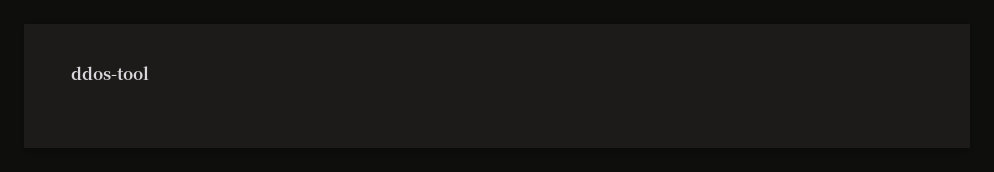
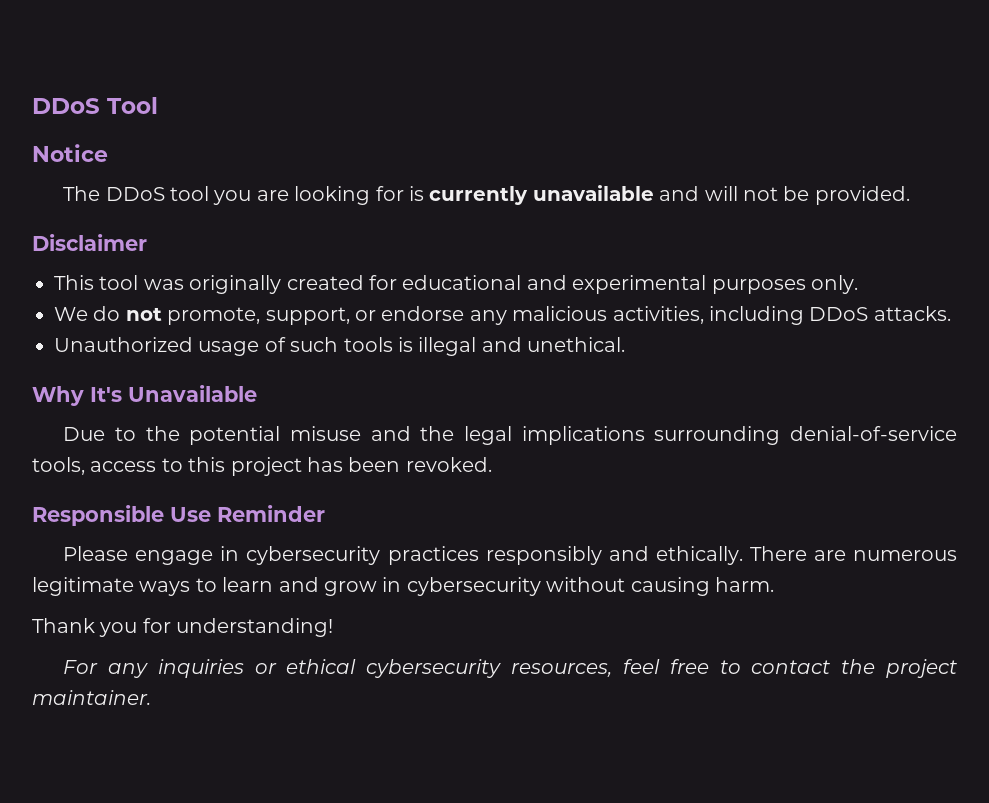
- ddos-tool
+ DDoS Tool
+ Notice
+ The DDoS tool you are looking for is currently unavailable and will not be provided.
+ Disclaimer
+ This tool was originally created for educational and experimental purposes only.
+ We do not promote, support, or endorse any malicious activities, including DDoS attacks.
+ Unauthorized usage of such tools is illegal and unethical.
+ Why It's Unavailable
+ Due to the potential misuse and the legal implications surrounding denial-of-service tools, access to this project has been revoked.
+ Responsible Use Reminder
+ Please engage in cybersecurity practices responsibly and ethically. There are numerous legitimate ways to learn and grow in cybersecurity without causing harm.
+ Thank you for understanding!
+ For any inquiries or ethical cybersecurity resources, feel free to contact the project maintainer.

